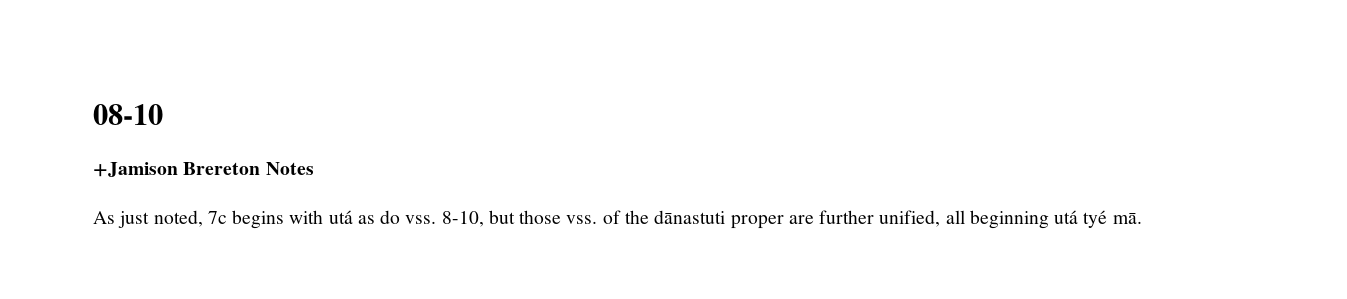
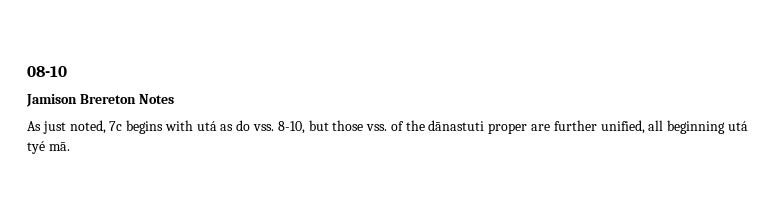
- +Jamison Brereton Notes
+ Jamison Brereton Notes

